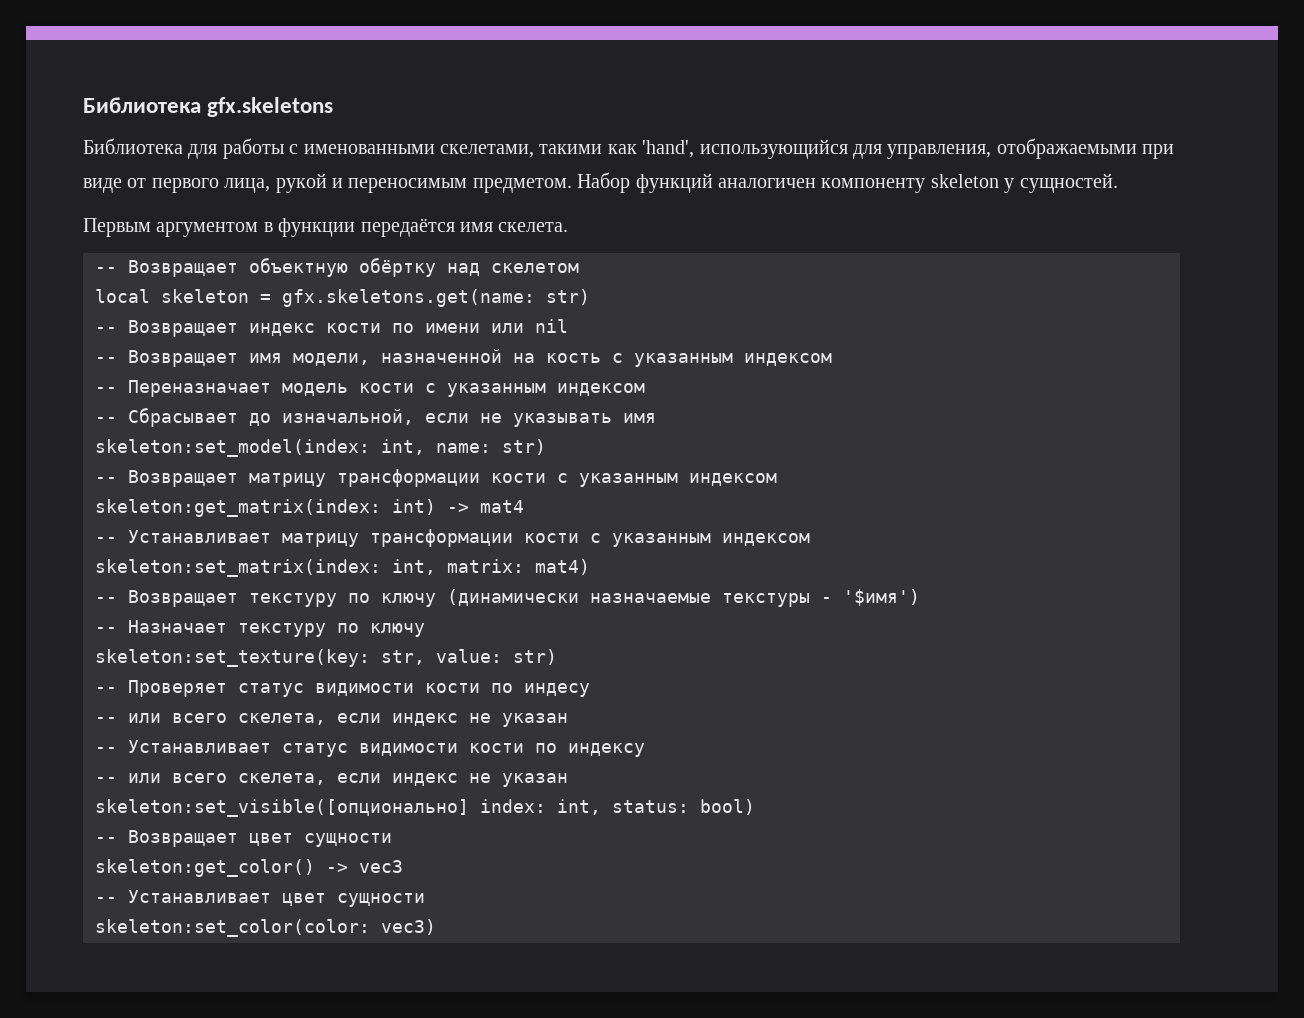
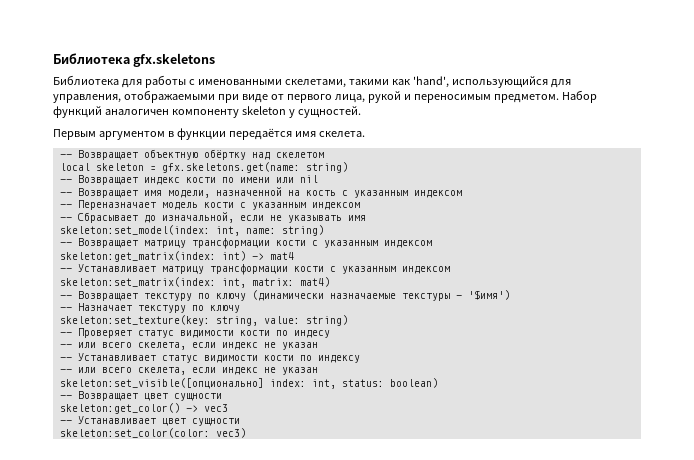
- local skeleton = gfx.skeletons.get(name: str)
+ local skeleton = gfx.skeletons.get(name: string)
- skeleton:set_model(index: int, name: str)
+ skeleton:set_model(index: int, name: string)
- skeleton:set_texture(key: str, value: str)
+ skeleton:set_texture(key: string, value: string)
- skeleton:set_visible([опционально] index: int, status: bool)
+ skeleton:set_visible([опционально] index: int, status: boolean)

